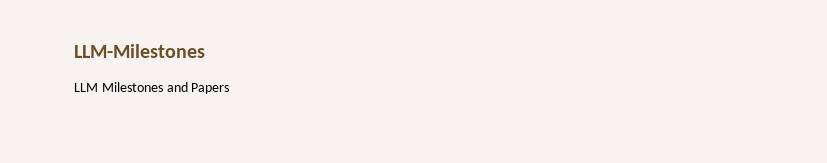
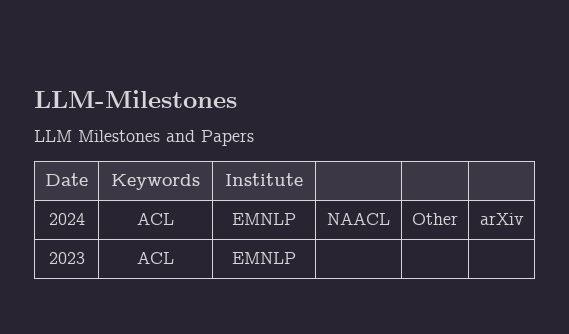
+ Date | Keywords | Institute | | |
+ 2024 | ACL | EMNLP | NAACL | Other | arXiv
+ 2023 | ACL | EMNLP | | |

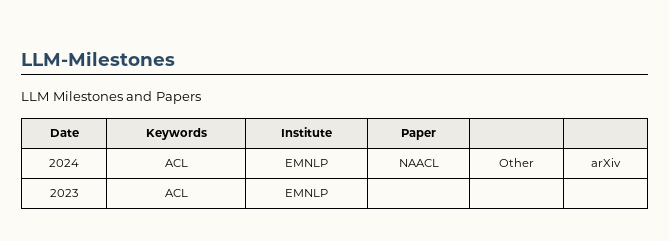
- Date | Keywords | Institute | | |
+ Date | Keywords | Institute | Paper | |

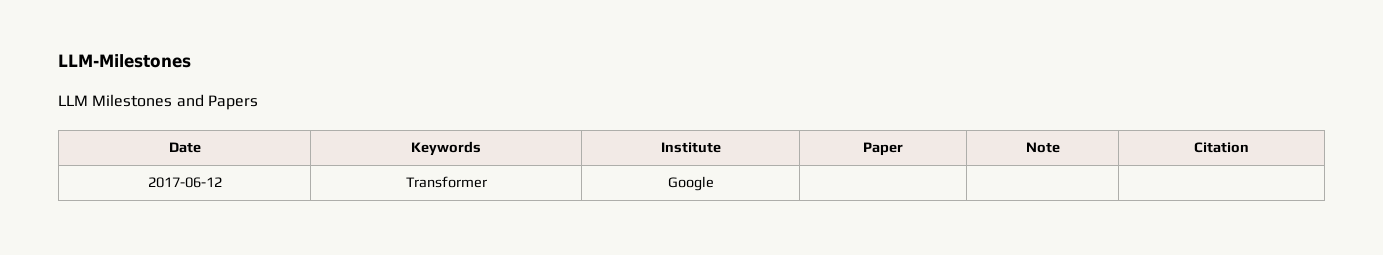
- Date | Keywords | Institute | Paper | |
- 2024 | ACL | EMNLP | NAACL | Other | arXiv
- 2023 | ACL | EMNLP | | |
+ Date | Keywords | Institute | Paper | Note | Citation
+ 2017-06-12 | Transformer | Google | | |

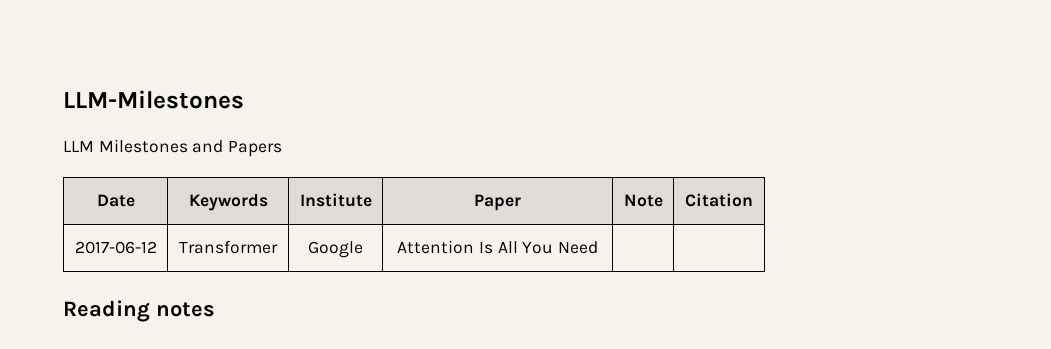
- 2017-06-12 | Transformer | Google | | |
+ 2017-06-12 | Transformer | Google | Attention Is All You Need | |
+ Reading notes

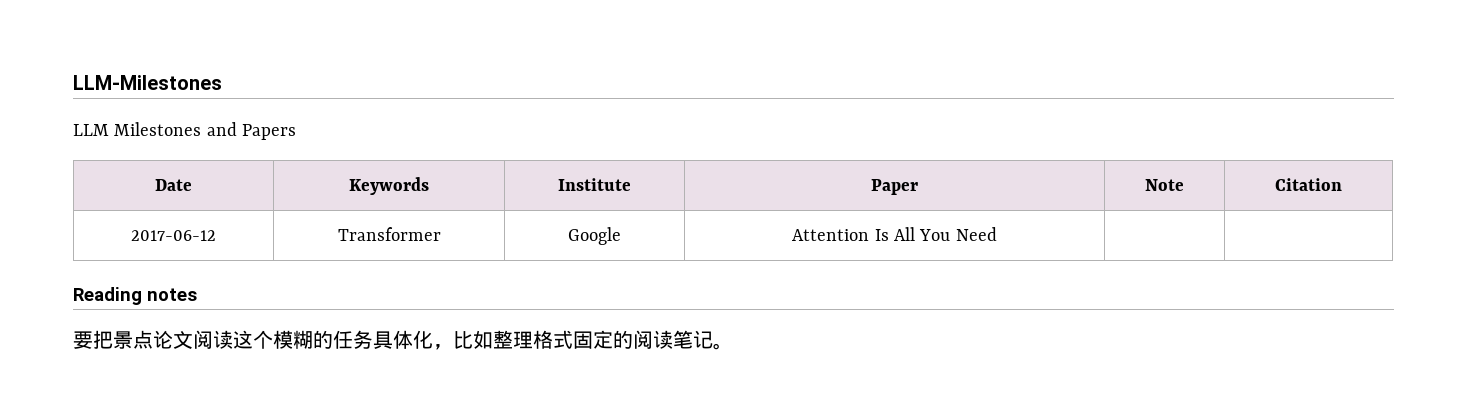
+ 要把景点论文阅读这个模糊的任务具体化，比如整理格式固定的阅读笔记。

